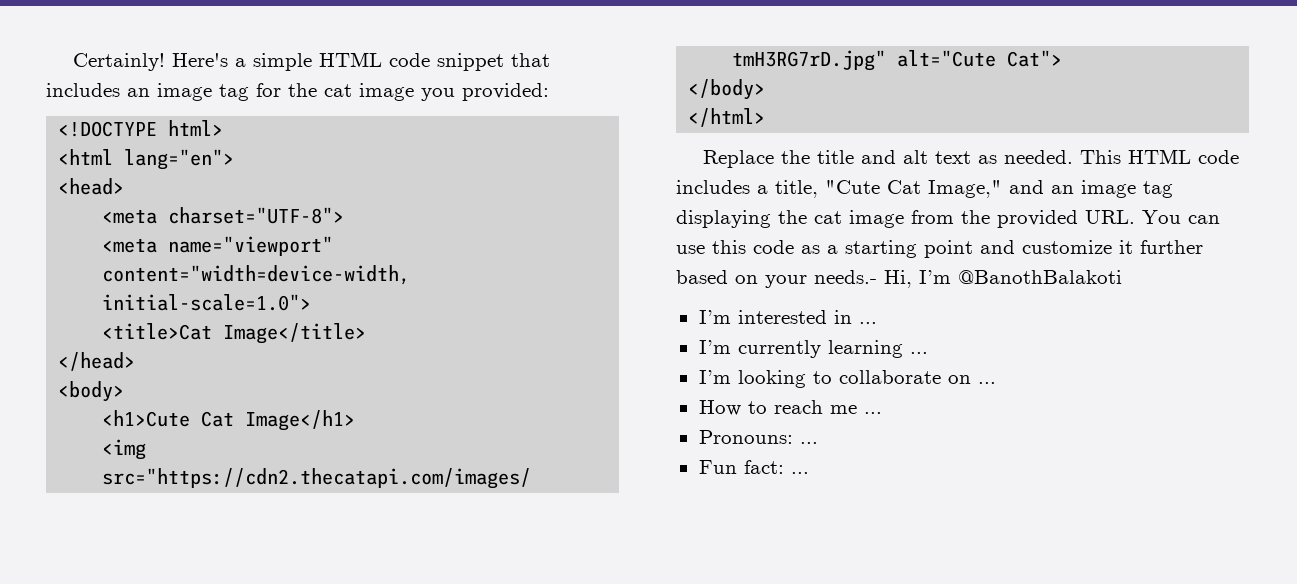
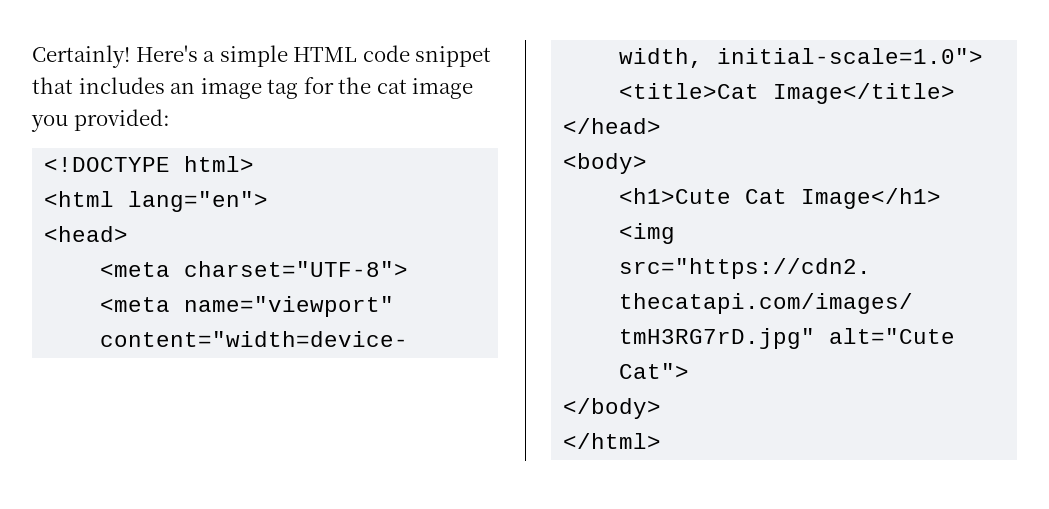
- Replace the title and alt text as needed. This HTML code includes a title, "Cute Cat Image," and an image tag displaying the cat image from the provided URL. You can use this code as a starting point and customize it further based on your needs.- Hi, I’m @BanothBalakoti
- I’m interested in ...
- I’m currently learning ...
- I’m looking to collaborate on ...
- How to reach me ...
- Pronouns: ...
- Fun fact: ...

